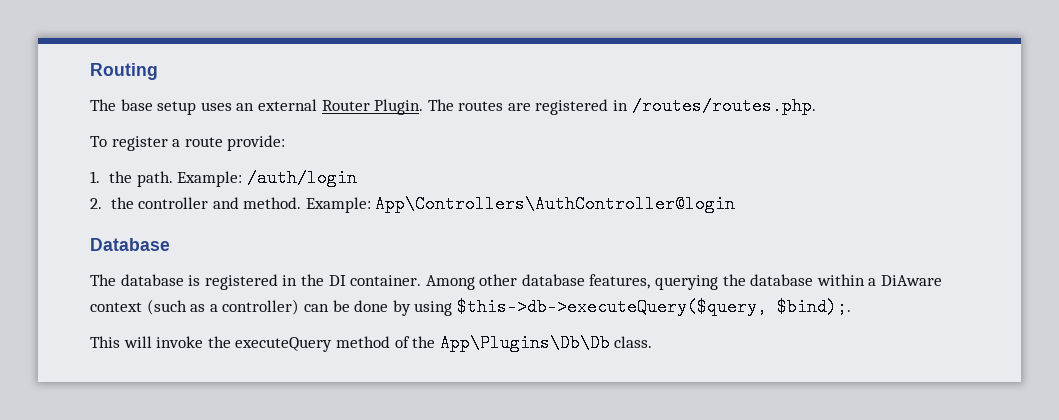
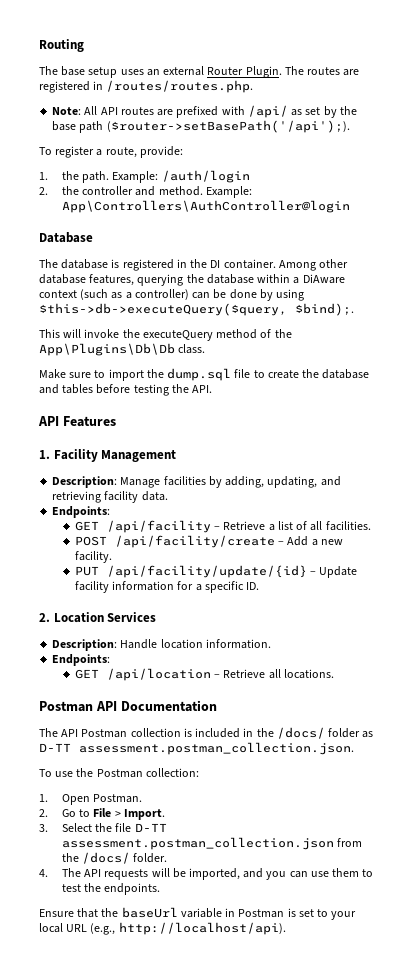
+ Note: All API routes are prefixed with /api/ as set by the base path ($router->setBasePath('/api');).
- To register a route provide:
+ To register a route, provide:
+ Make sure to import the dump.sql file to create the database and tables before testing the API.
+ API Features
+ 1. Facility Management
+ Description: Manage facilities by adding, updating, and retrieving facility data.
+ Endpoints:
+ GET /api/facility – Retrieve a list of all facilities.
+ POST /api/facility/create – Add a new facility.
+ PUT /api/facility/update/{id} – Update facility information for a specific ID.
+ 2. Location Services
+ Description: Handle location information.
+ Endpoints:
+ GET /api/location – Retrieve all locations.
+ Postman API Documentation
+ The API Postman collection is included in the /docs/ folder as D-TT assessment.postman_collection.json.
+ To use the Postman collection:
+ 1. Open Postman.
+ 2. Go to File > Import.
+ 3. Select the file D-TT assessment.postman_collection.json from the /docs/ folder.
+ 4. The API requests will be imported, and you can use them to test the endpoints.
+ Ensure that the baseUrl variable in Postman is set to your local URL (e.g., http://localhost/api).

